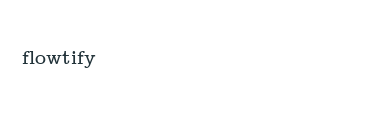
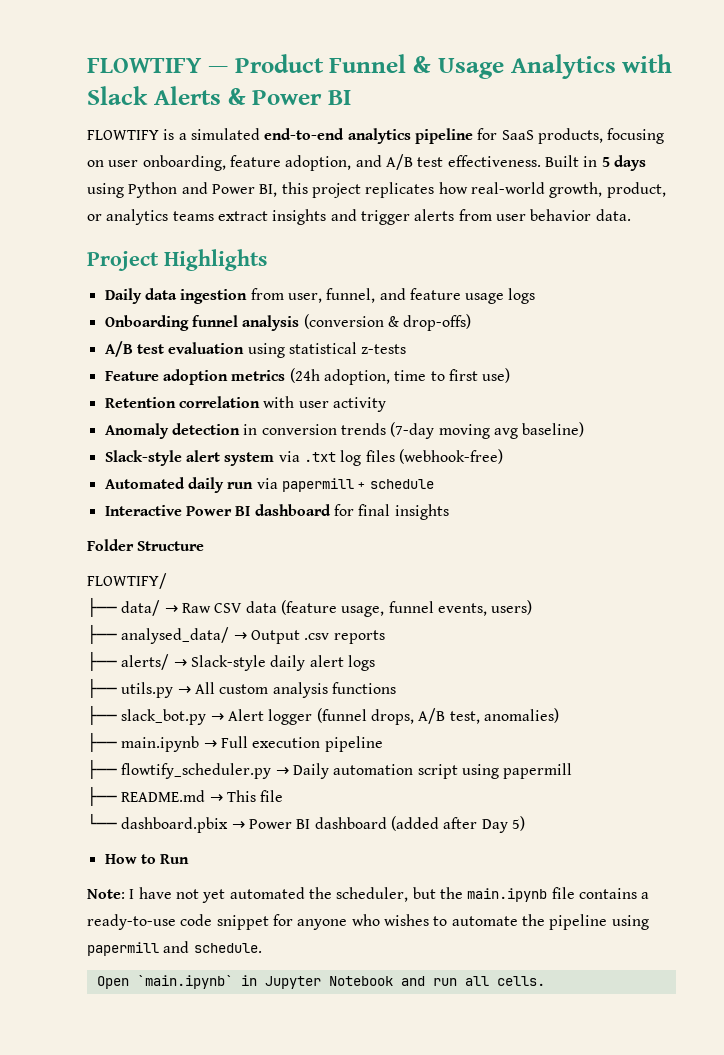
- flowtify
+ FLOWTIFY — Product Funnel & Usage Analytics with Slack Alerts & Power BI
+ FLOWTIFY is a simulated end-to-end analytics pipeline for SaaS products, focusing on user onboarding, feature adoption, and A/B test effectiveness. Built in 5 days using Python and Power BI, this project replicates how real-world growth, product, or analytics teams extract insights and trigger alerts from user behavior data.
+ Project Highlights
+ Daily data ingestion from user, funnel, and feature usage logs
+ Onboarding funnel analysis (conversion & drop-offs)
+ A/B test evaluation using statistical z-tests
+ Feature adoption metrics (24h adoption, time to first use)
+ Retention correlation with user activity
+ Anomaly detection in conversion trends (7-day moving avg baseline)
+ Slack-style alert system via .txt log files (webhook-free)
+ Automated daily run via papermill + schedule
+ Interactive Power BI dashboard for final insights
+ Folder Structure
+ FLOWTIFY/
+ ├── data/ → Raw CSV data (feature usage, funnel events, users)
+ ├── analysed_data/ → Output .csv reports
+ ├── alerts/ → Slack-style daily alert logs
+ ├── utils.py → All custom analysis functions
+ ├── slack_bot.py → Alert logger (funnel drops, A/B test, anomalies)
+ ├── main.ipynb → Full execution pipeline
+ ├── flowtify_scheduler.py → Daily automation script using papermill
+ ├── README.md → This file
+ └── dashboard.pbix → Power BI dashboard (added after Day 5)
+ How to Run
+ Note: I have not yet automated the scheduler, but the main.ipynb file contains a ready-to-use code snippet for anyone who wishes to automate the pipeline using papermill and schedule.
+ Open `main.ipynb` in Jupyter Notebook and run all cells.

